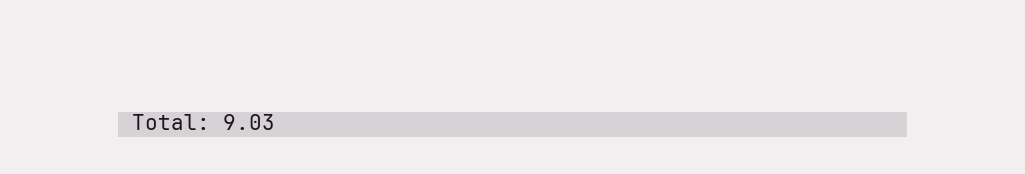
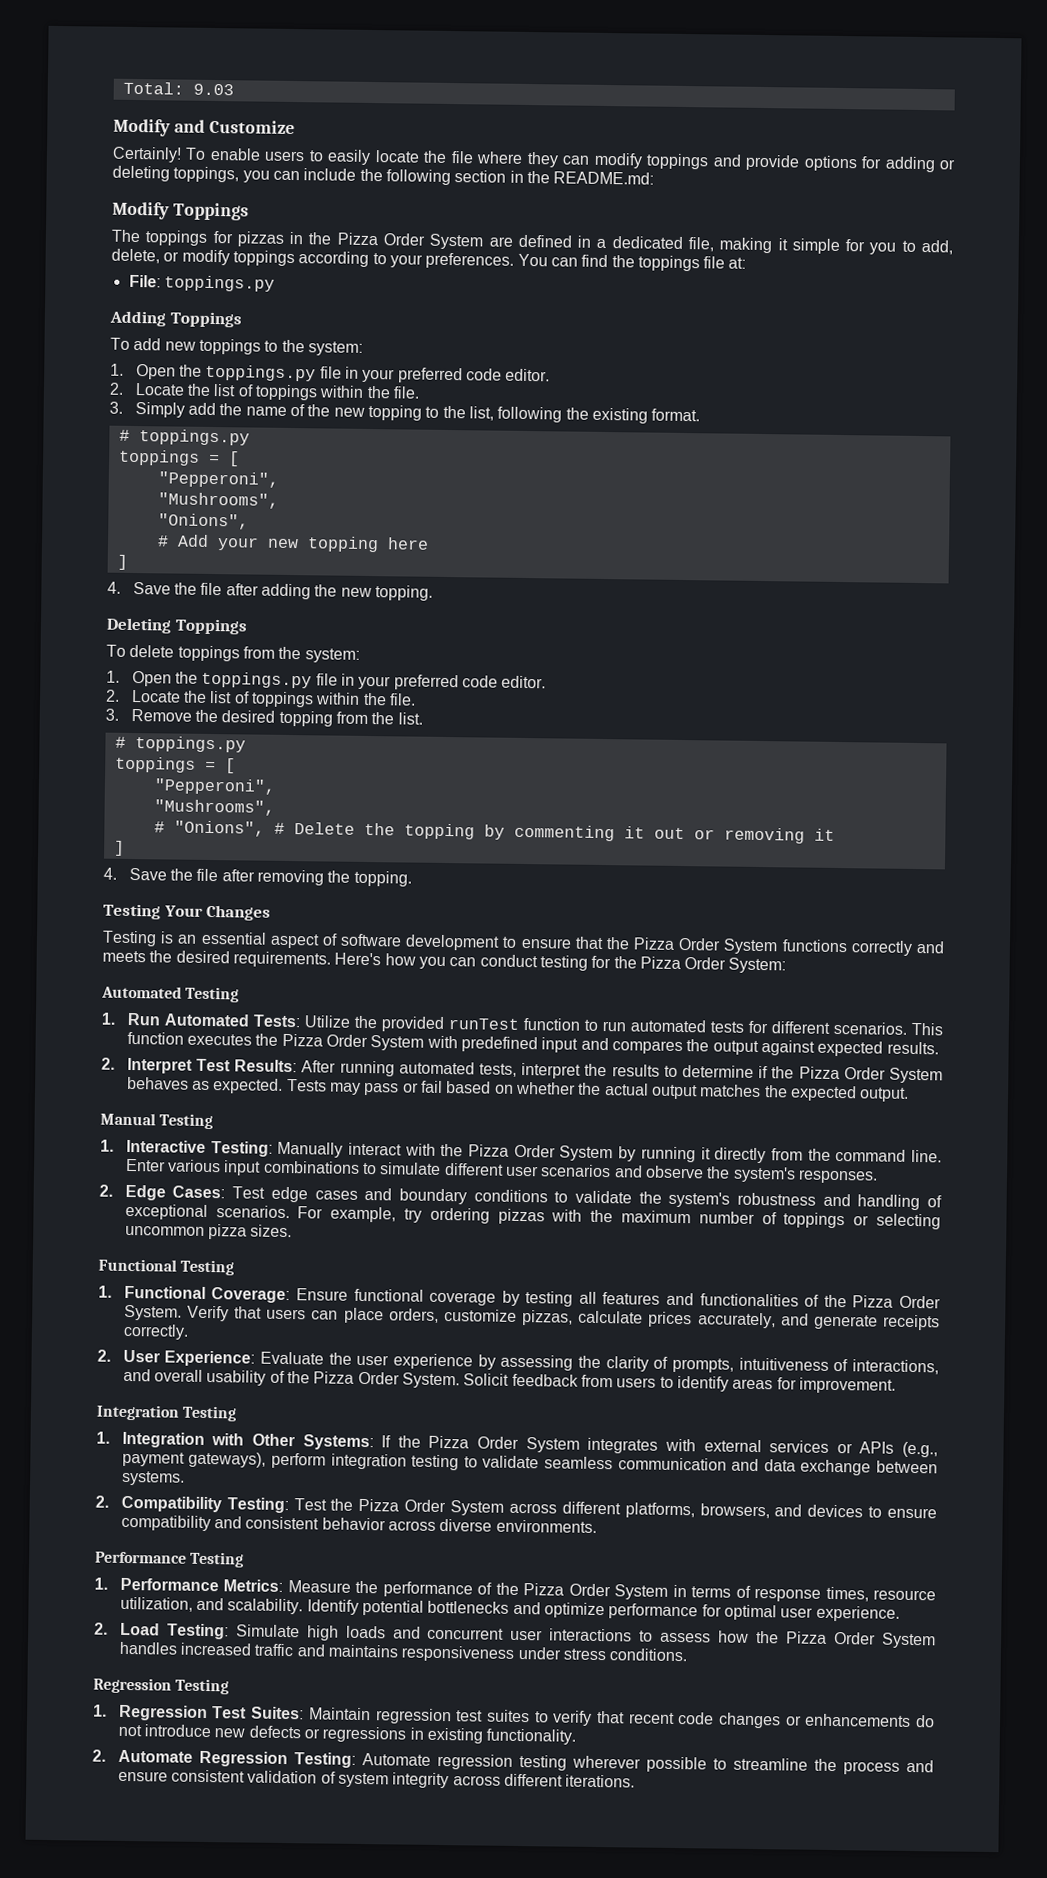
+ Modify and Customize
+ Certainly! To enable users to easily locate the file where they can modify toppings and provide options for adding or deleting toppings, you can include the following section in the README.md:
+ Modify Toppings
+ The toppings for pizzas in the Pizza Order System are defined in a dedicated file, making it simple for you to add, delete, or modify toppings according to your preferences. You can find the toppings file at:
+ File: toppings.py
+ Adding Toppings
+ To add new toppings to the system:
+ 1. Open the toppings.py file in your preferred code editor.
+ 2. Locate the list of toppings within the file.
+ 3. Simply add the name of the new topping to the list, following the existing format.
+ # toppings.py
+ toppings = [
+ "Pepperoni",
+ "Mushrooms",
+ "Onions",
+ # Add your new topping here
+ ]
+ 4. Save the file after adding the new topping.
+ Deleting Toppings
+ To delete toppings from the system:
+ 1. Open the toppings.py file in your preferred code editor.
+ 2. Locate the list of toppings within the file.
+ 3. Remove the desired topping from the list.
+ # toppings.py
+ toppings = [
+ "Pepperoni",
+ "Mushrooms",
+ # "Onions", # Delete the topping by commenting it out or removing it
+ ]
+ 4. Save the file after removing the topping.
+ Testing Your Changes
+ Testing is an essential aspect of software development to ensure that the Pizza Order System functions correctly and meets the desired requirements. Here's how you can conduct testing for the Pizza Order System:
+ Automated Testing
+ 1. Run Automated Tests: Utilize the provided runTest function to run automated tests for different scenarios. This function executes the Pizza Order System with predefined input and compares the output against expected results.
+ 2. Interpret Test Results: After running automated tests, interpret the results to determine if the Pizza Order System behaves as expected. Tests may pass or fail based on whether the actual output matches the expected output.
+ Manual Testing
+ 1. Interactive Testing: Manually interact with the Pizza Order System by running it directly from the command line. Enter various input combinations to simulate different user scenarios and observe the system's responses.
+ 2. Edge Cases: Test edge cases and boundary conditions to validate the system's robustness and handling of exceptional scenarios. For example, try ordering pizzas with the maximum number of toppings or selecting uncommon pizza sizes.
+ Functional Testing
+ 1. Functional Coverage: Ensure functional coverage by testing all features and functionalities of the Pizza Order System. Verify that users can place orders, customize pizzas, calculate prices accurately, and generate receipts correctly.
+ 2. User Experience: Evaluate the user experience by assessing the clarity of prompts, intuitiveness of interactions, and overall usability of the Pizza Order System. Solicit feedback from users to identify areas for improvement.
+ Integration Testing
+ 1. Integration with Other Systems: If the Pizza Order System integrates with external services or APIs (e.g., payment gateways), perform integration testing to validate seamless communication and data exchange between systems.
+ 2. Compatibility Testing: Test the Pizza Order System across different platforms, browsers, and devices to ensure compatibility and consistent behavior across diverse environments.
+ Performance Testing
+ 1. Performance Metrics: Measure the performance of the Pizza Order System in terms of response times, resource utilization, and scalability. Identify potential bottlenecks and optimize performance for optimal user experience.
+ 2. Load Testing: Simulate high loads and concurrent user interactions to assess how the Pizza Order System handles increased traffic and maintains responsiveness under stress conditions.
+ Regression Testing
+ 1. Regression Test Suites: Maintain regression test suites to verify that recent code changes or enhancements do not introduce new defects or regressions in existing functionality.
+ 2. Automate Regression Testing: Automate regression testing wherever possible to streamline the process and ensure consistent validation of system integrity across different iterations.

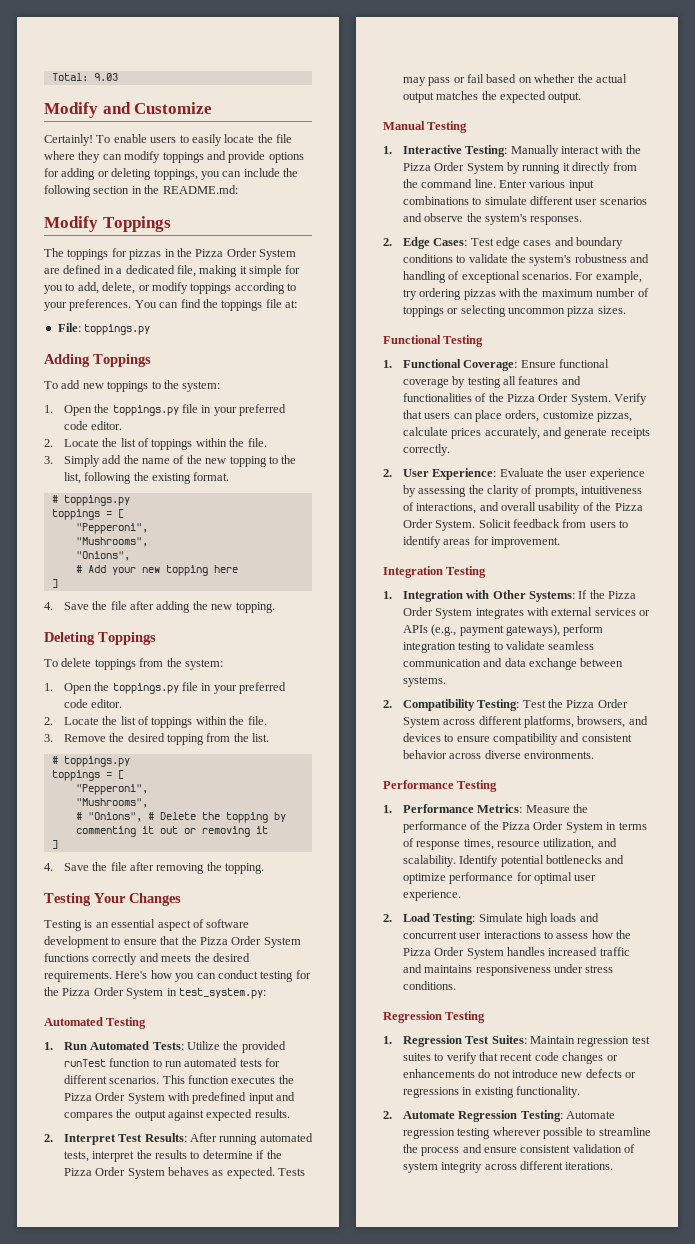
- Here's how you can conduct testing for the Pizza Order System:
+ Here's how you can conduct testing for the Pizza Order System in test_system.py:

